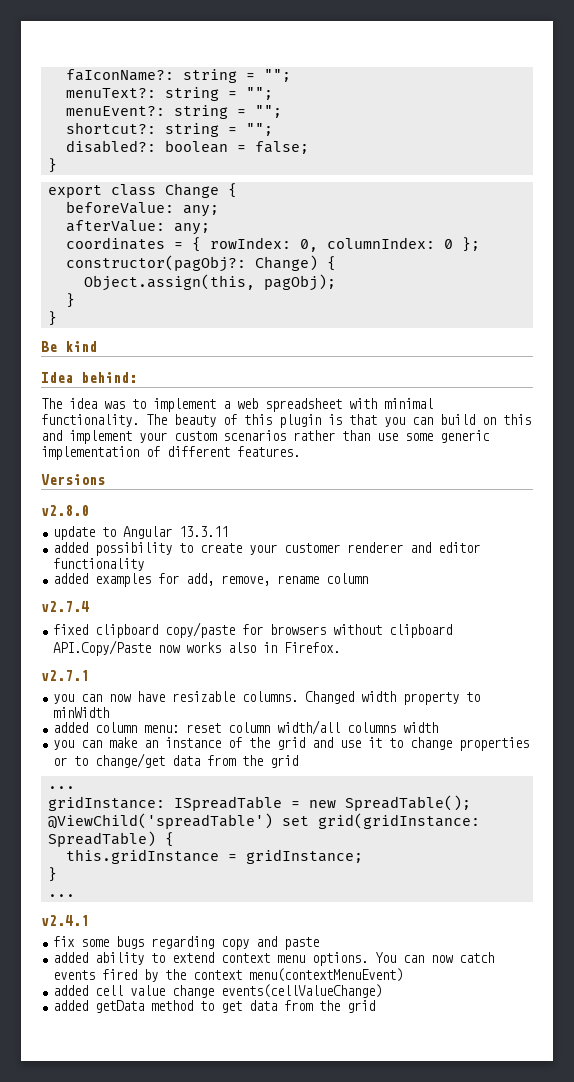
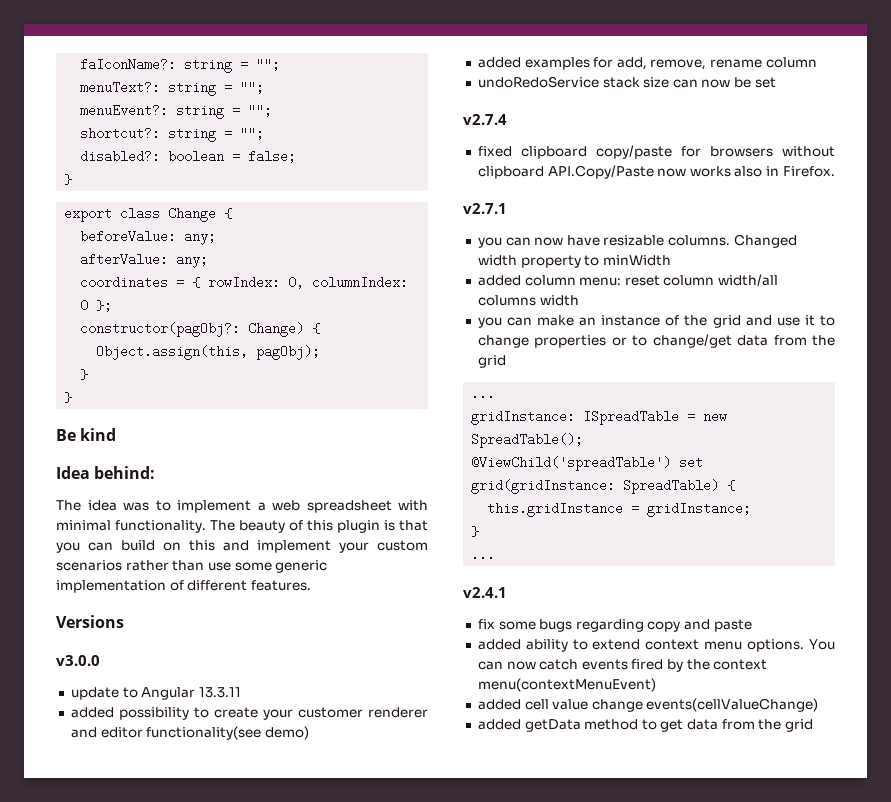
- v2.8.0
+ v3.0.0
- added possibility to create your customer renderer and editor functionality
+ added possibility to create your customer renderer and editor functionality(see demo)
+ undoRedoService stack size can now be set

